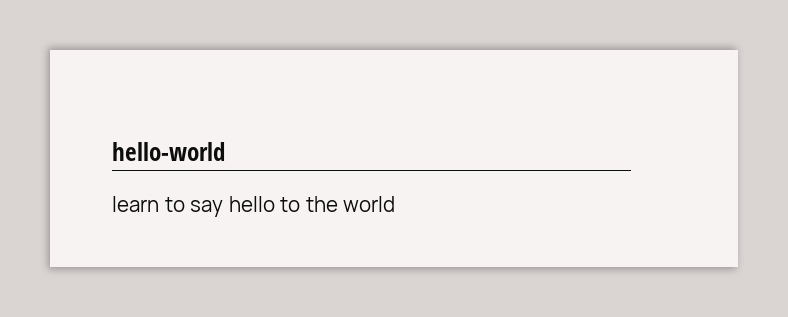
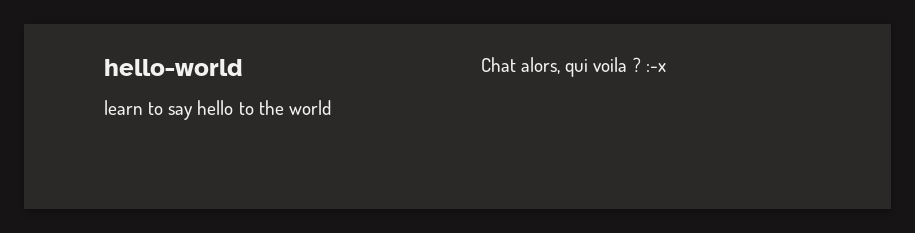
+ Chat alors, qui voila ? :-x

